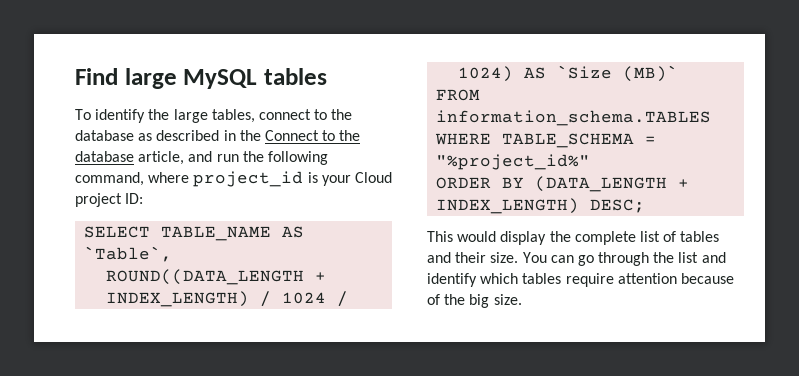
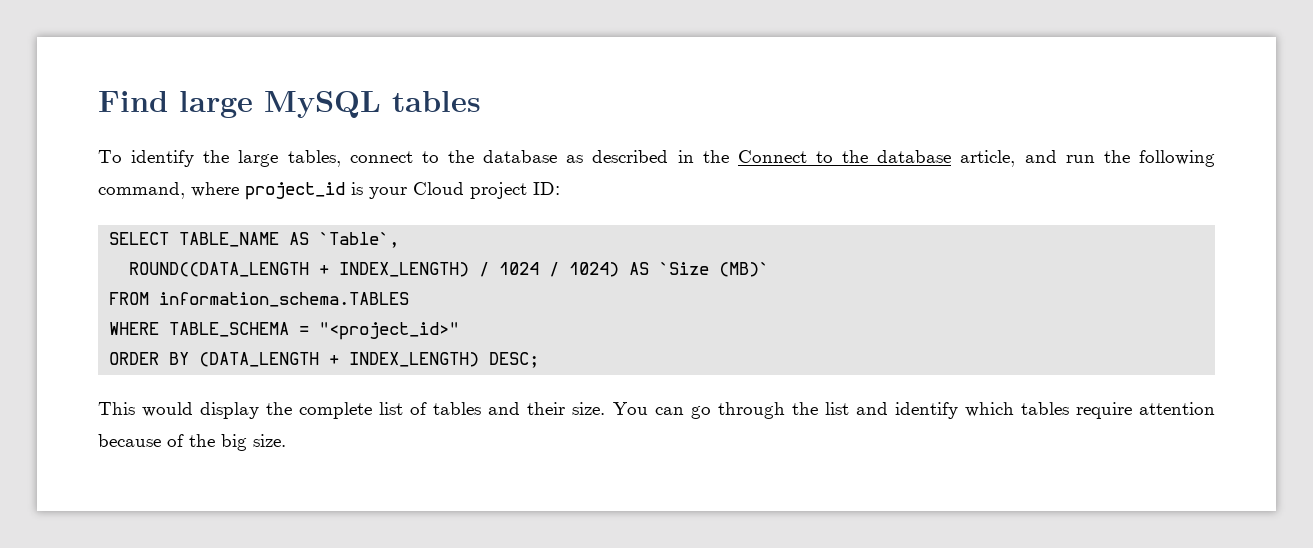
- WHERE TABLE_SCHEMA = "%project_id%"
+ WHERE TABLE_SCHEMA = "<project_id>"

